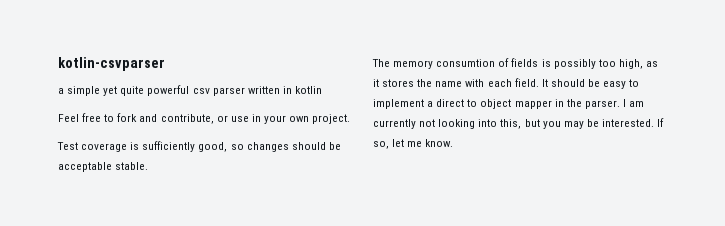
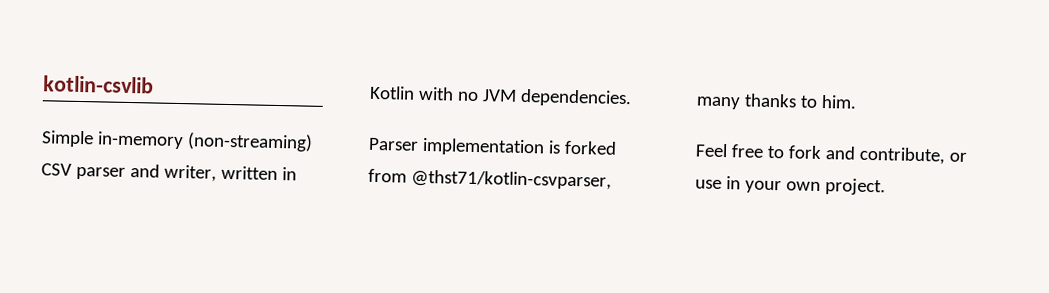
- kotlin-csvparser
- a simple yet quite powerful csv parser written in kotlin
+ kotlin-csvlib
+ Simple in-memory (non-streaming) CSV parser and writer, written in Kotlin with no JVM dependencies.
+ Parser implementation is forked from @thst71/kotlin-csvparser, many thanks to him.
- Test coverage is sufficiently good, so changes should be acceptable stable.
- The memory consumtion of fields is possibly too high, as it stores the name with each field. It should be easy to implement a direct to object mapper in the parser. I am currently not looking into this, but you may be interested. If so, let me know.

